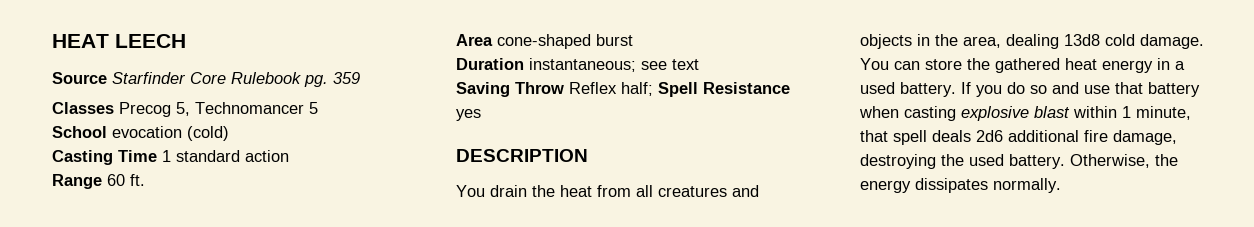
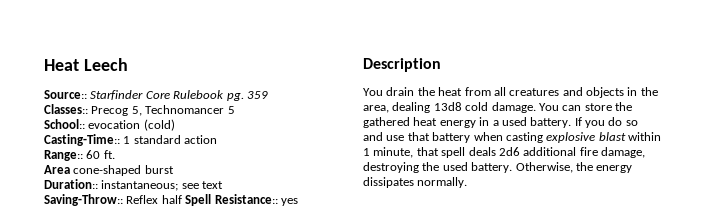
- HEAT LEECH
- Source Starfinder Core Rulebook pg.
+ Heat Leech
+ Source:: Starfinder Core Rulebook pg.
- Classes Precog 5, Technomancer 5
+ Classes:: Precog 5, Technomancer 5
- School evocation (cold)
+ School:: evocation (cold)
- Casting Time 1 standard action
+ Casting-Time:: 1 standard action
- Range 60 ft.
+ Range:: 60 ft.
- Duration instantaneous; see text
+ Duration:: instantaneous; see text
- Saving Throw Reflex half; Spell Resistance yes
+ Saving-Throw:: Reflex half Spell Resistance:: yes
- DESCRIPTION
+ Description

